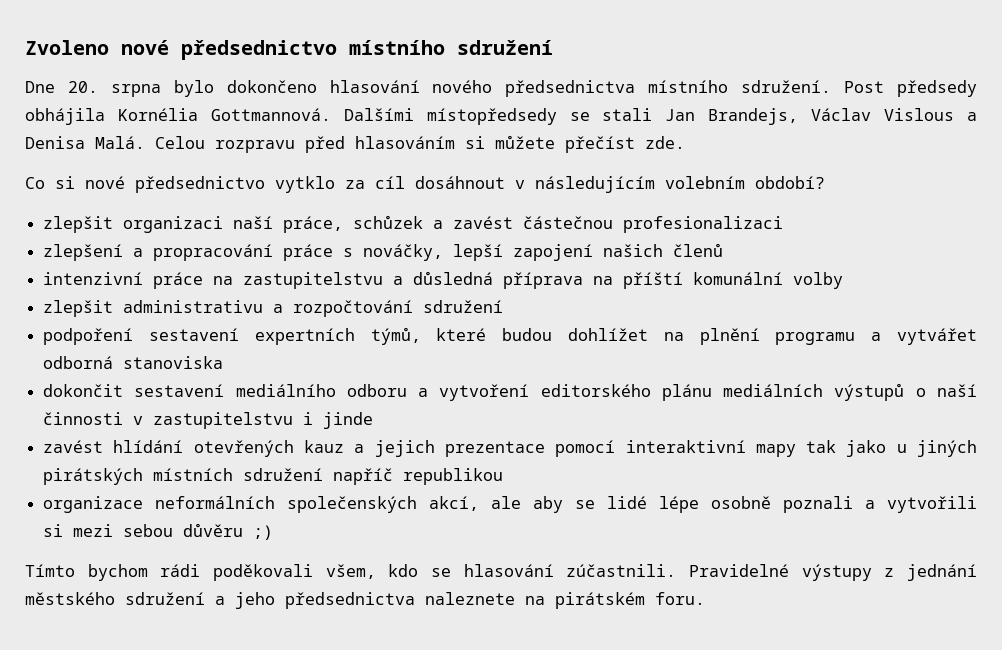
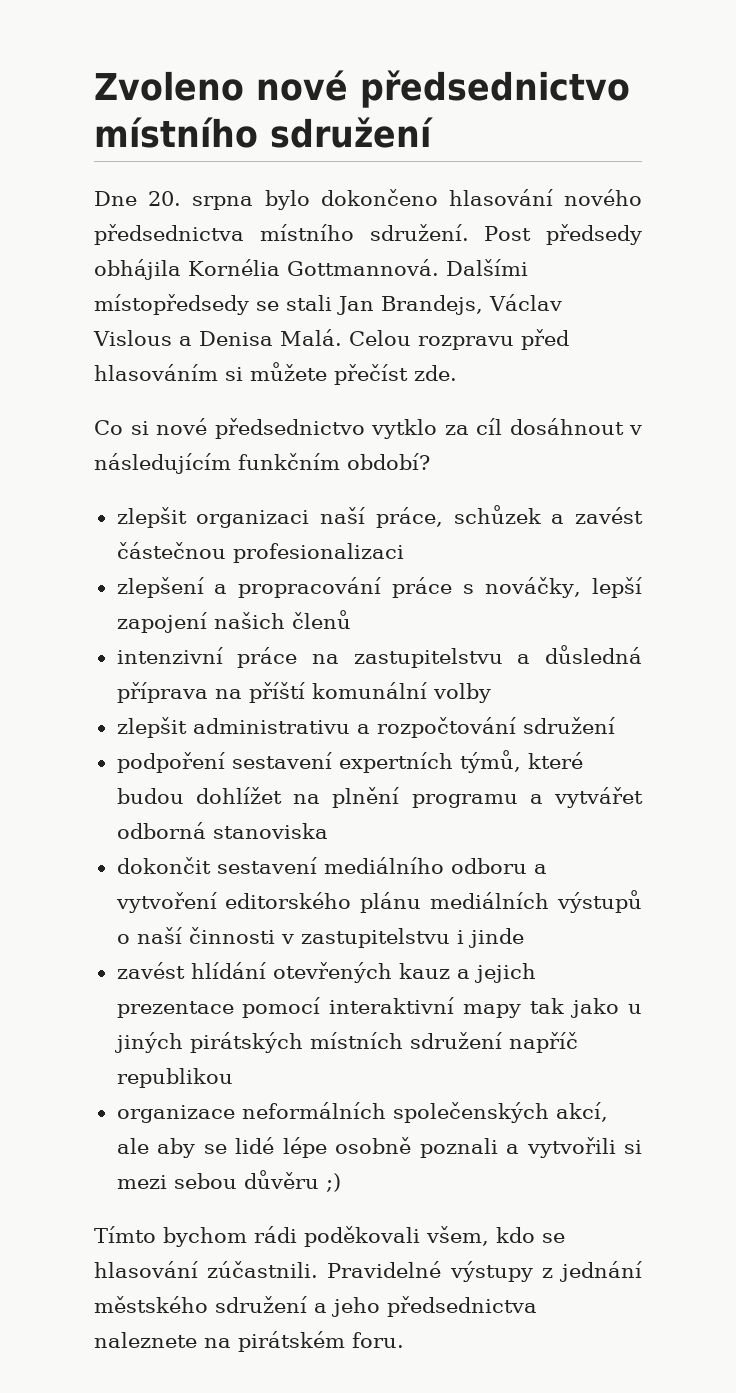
- Co si nové předsednictvo vytklo za cíl dosáhnout v následujícím volebním období?
+ Co si nové předsednictvo vytklo za cíl dosáhnout v následujícím funkčním období?

